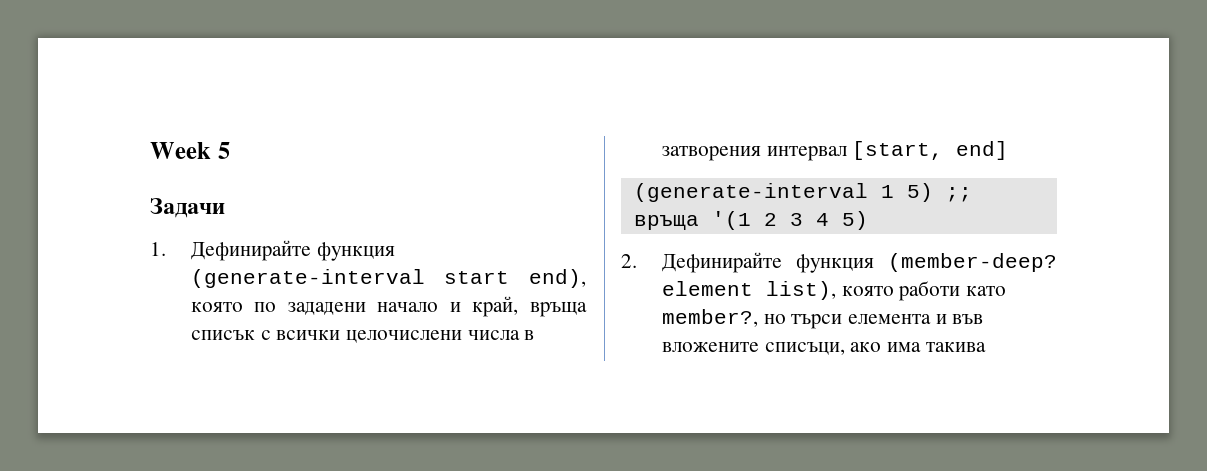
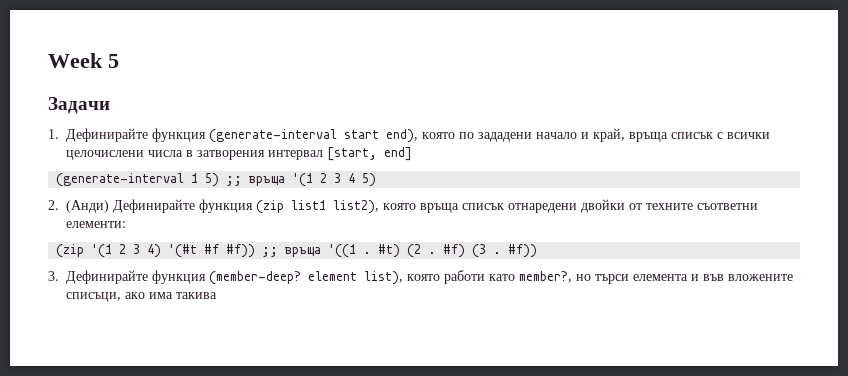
- 2. Дефинирайте функция (member-deep? element list), която работи като member?, но търси елемента и във вложените списъци, ако има такива
+ 2. (Анди) Дефинирайте функция (zip list1 list2), която връща списък отнаредени двойки от техните съответни елементи:
+ (zip '(1 2 3 4) '(#t #f #f)) ;; връща '((1 . #t) (2 . #f) (3 . #f))
+ 3. Дефинирайте функция (member-deep? element list), която работи като member?, но търси елемента и във вложените списъци, ако има такива

